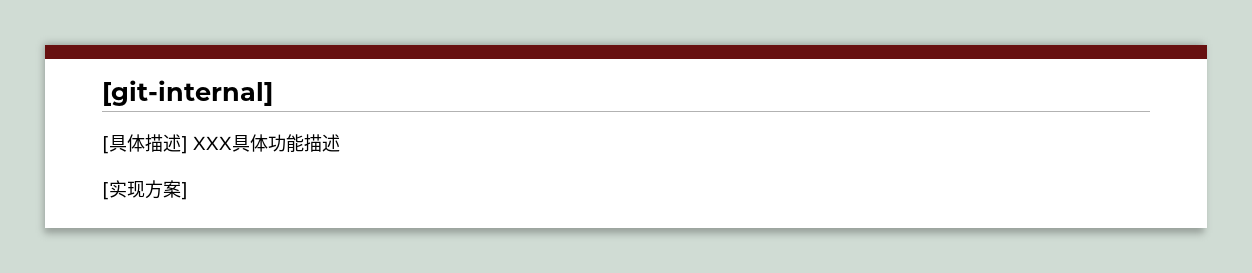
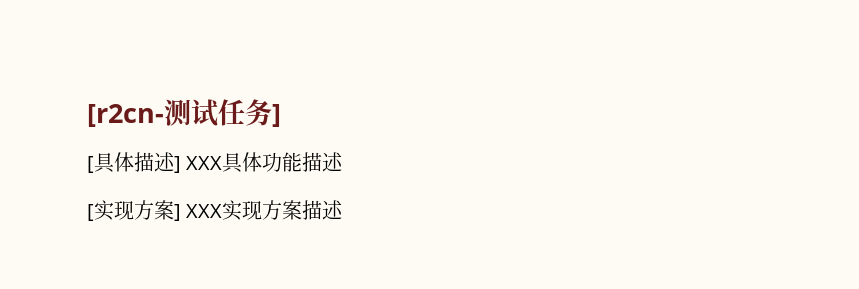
- [git-internal]
+ [r2cn-测试任务]
- [实现方案]
+ [实现方案] XXX实现方案描述

